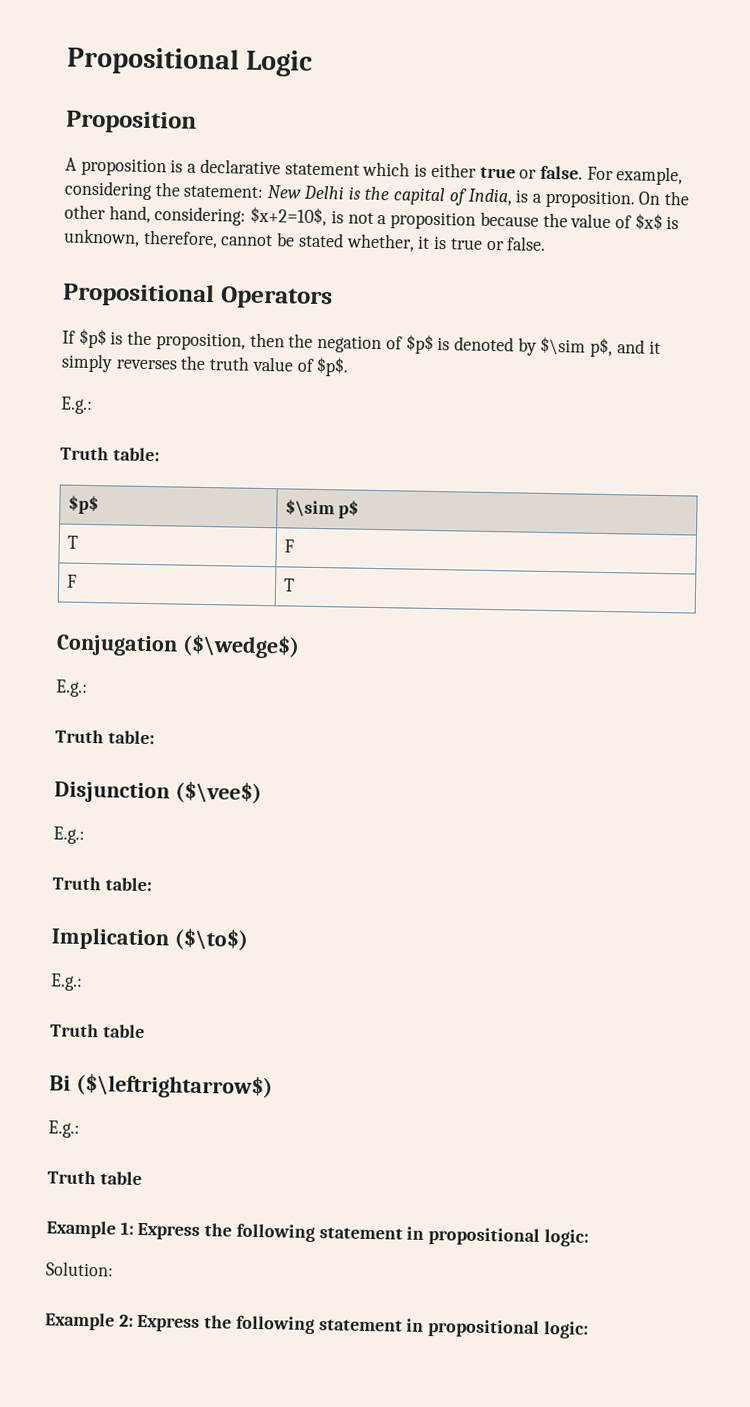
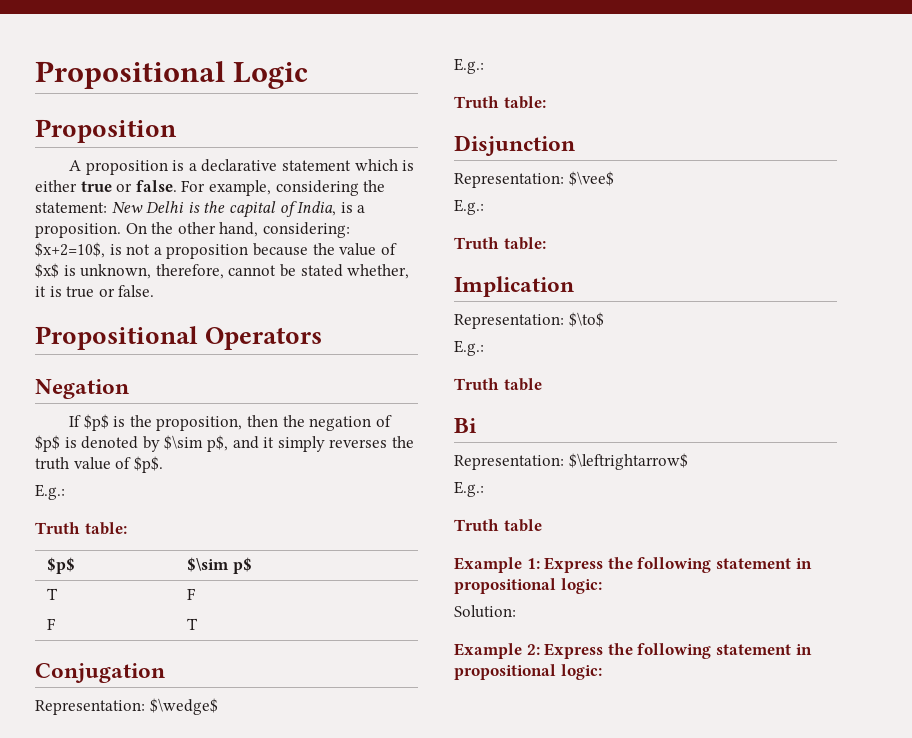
+ Negation
- Conjugation ($\wedge$)
+ Conjugation
+ Representation: $\wedge$
- Disjunction ($\vee$)
+ Disjunction
+ Representation: $\vee$
- Implication ($\to$)
+ Implication
+ Representation: $\to$
- Bi ($\leftrightarrow$)
+ Bi
+ Representation: $\leftrightarrow$

